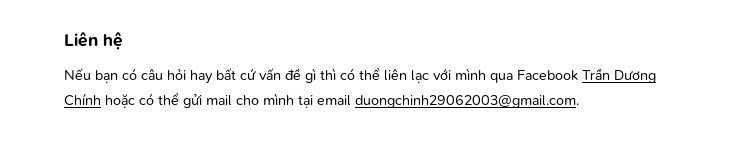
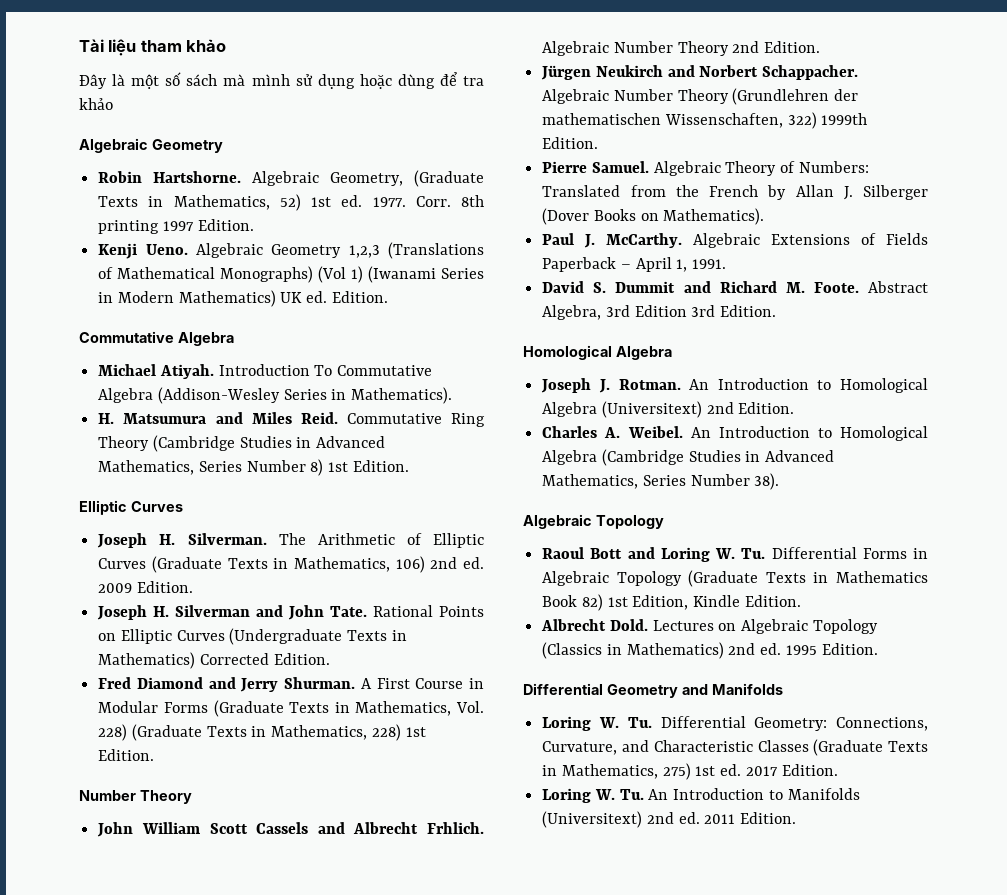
- Liên hệ
- Nếu bạn có câu hỏi hay bất cứ vấn đề gì thì có thể liên lạc với mình qua Facebook Trần Dương Chính hoặc có thể gửi mail cho mình tại email duongchinh29062003@gmail.com.
+ Tài liệu tham khảo
+ Đây là một số sách mà mình sử dụng hoặc dùng để tra khảo
+ Algebraic Geometry
+ Robin Hartshorne. Algebraic Geometry, (Graduate Texts in Mathematics, 52) 1st ed. 1977. Corr. 8th printing 1997 Edition.
+ Kenji Ueno. Algebraic Geometry 1,2,3 (Translations of Mathematical Monographs) (Vol 1) (Iwanami Series in Modern Mathematics) UK ed. Edition.
+ Commutative Algebra
+ Michael Atiyah. Introduction To Commutative Algebra (Addison-Wesley Series in Mathematics).
+ H. Matsumura and Miles Reid. Commutative Ring Theory (Cambridge Studies in Advanced Mathematics, Series Number 8) 1st Edition.
+ Elliptic Curves
+ Joseph H. Silverman. The Arithmetic of Elliptic Curves (Graduate Texts in Mathematics, 106) 2nd ed. 2009 Edition.
+ Joseph H. Silverman and John Tate. Rational Points on Elliptic Curves (Undergraduate Texts in Mathematics) Corrected Edition.
+ Fred Diamond and Jerry Shurman. A First Course in Modular Forms (Graduate Texts in Mathematics, Vol. 228) (Graduate Texts in Mathematics, 228) 1st Edition.
+ Number Theory
+ John William Scott Cassels and Albrecht Frhlich. Algebraic Number Theory 2nd Edition.
+ Jürgen Neukirch and Norbert Schappacher. Algebraic Number Theory (Grundlehren der mathematischen Wissenschaften, 322) 1999th Edition.
+ Pierre Samuel. Algebraic Theory of Numbers: Translated from the French by Allan J. Silberger (Dover Books on Mathematics).
+ Paul J. McCarthy. Algebraic Extensions of Fields Paperback – April 1, 1991.
+ David S. Dummit and Richard M. Foote. Abstract Algebra, 3rd Edition 3rd Edition.
+ Homological Algebra
+ Joseph J. Rotman. An Introduction to Homological Algebra (Universitext) 2nd Edition.
+ Charles A. Weibel. An Introduction to Homological Algebra (Cambridge Studies in Advanced Mathematics, Series Number 38).
+ Algebraic Topology
+ Raoul Bott and Loring W. Tu. Differential Forms in Algebraic Topology (Graduate Texts in Mathematics Book 82) 1st Edition, Kindle Edition.
+ Albrecht Dold. Lectures on Algebraic Topology (Classics in Mathematics) 2nd ed. 1995 Edition.
+ Differential Geometry and Manifolds
+ Loring W. Tu. Differential Geometry: Connections, Curvature, and Characteristic Classes (Graduate Texts in Mathematics, 275) 1st ed. 2017 Edition.
+ Loring W. Tu. An Introduction to Manifolds (Universitext) 2nd ed. 2011 Edition.

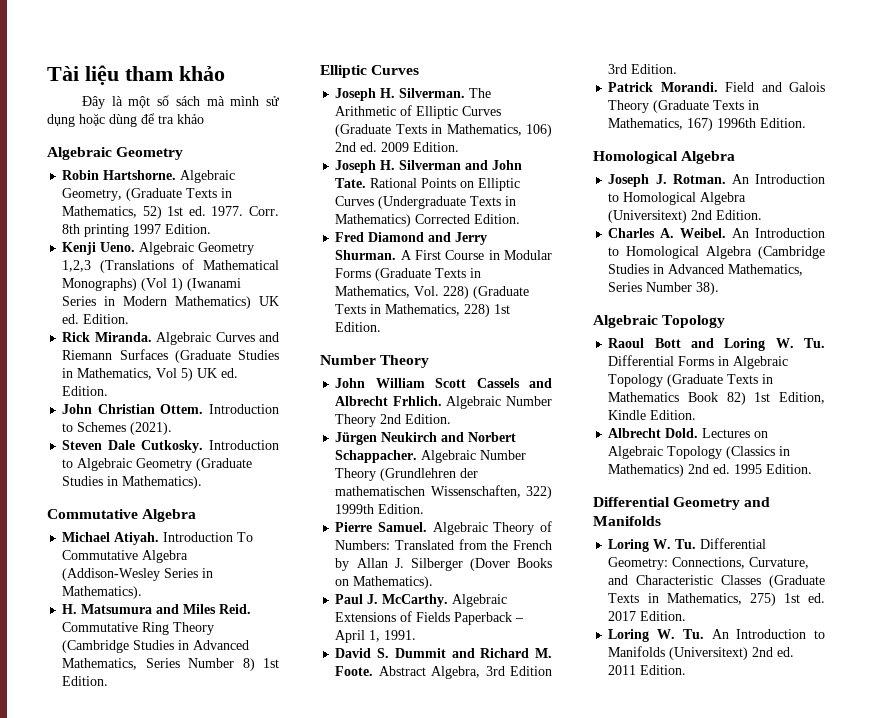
+ Rick Miranda. Algebraic Curves and Riemann Surfaces (Graduate Studies in Mathematics, Vol 5) UK ed. Edition.
+ John Christian Ottem. Introduction to Schemes (2021).
+ Steven Dale Cutkosky. Introduction to Algebraic Geometry (Graduate Studies in Mathematics).
+ Patrick Morandi. Field and Galois Theory (Graduate Texts in Mathematics, 167) 1996th Edition.

